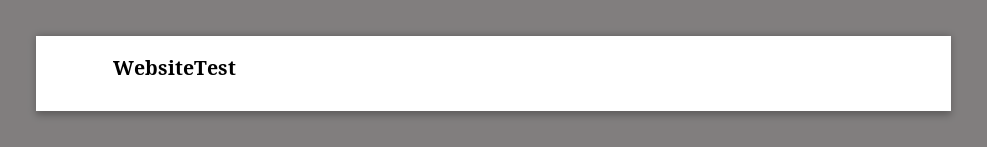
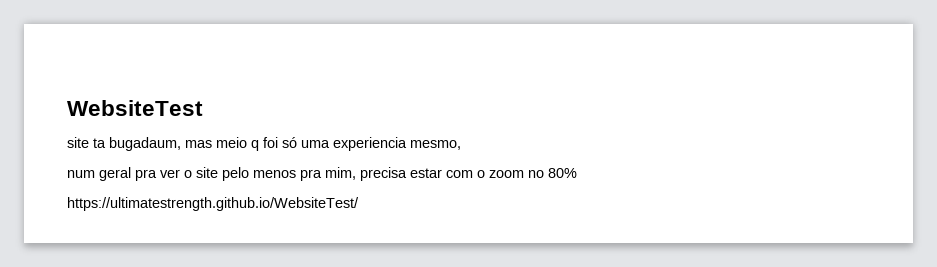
+ site ta bugadaum, mas meio q foi só uma experiencia mesmo,
+ num geral pra ver o site pelo menos pra mim, precisa estar com o zoom no 80%
+ https://ultimatestrength.github.io/WebsiteTest/

